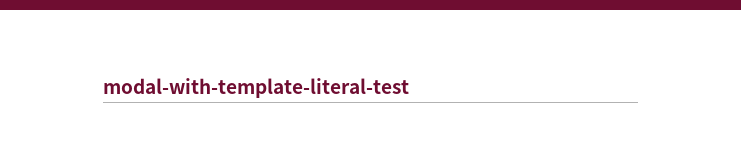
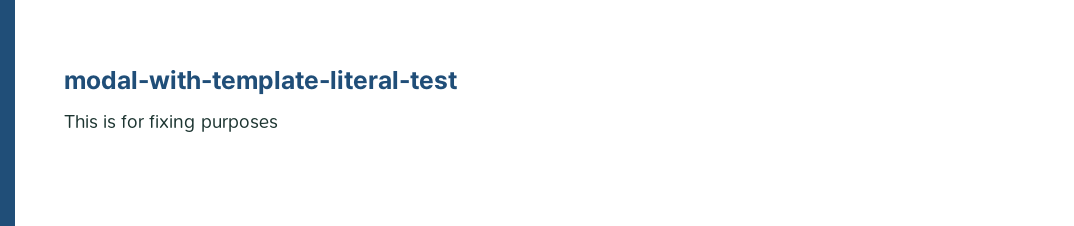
+ This is for fixing purposes

